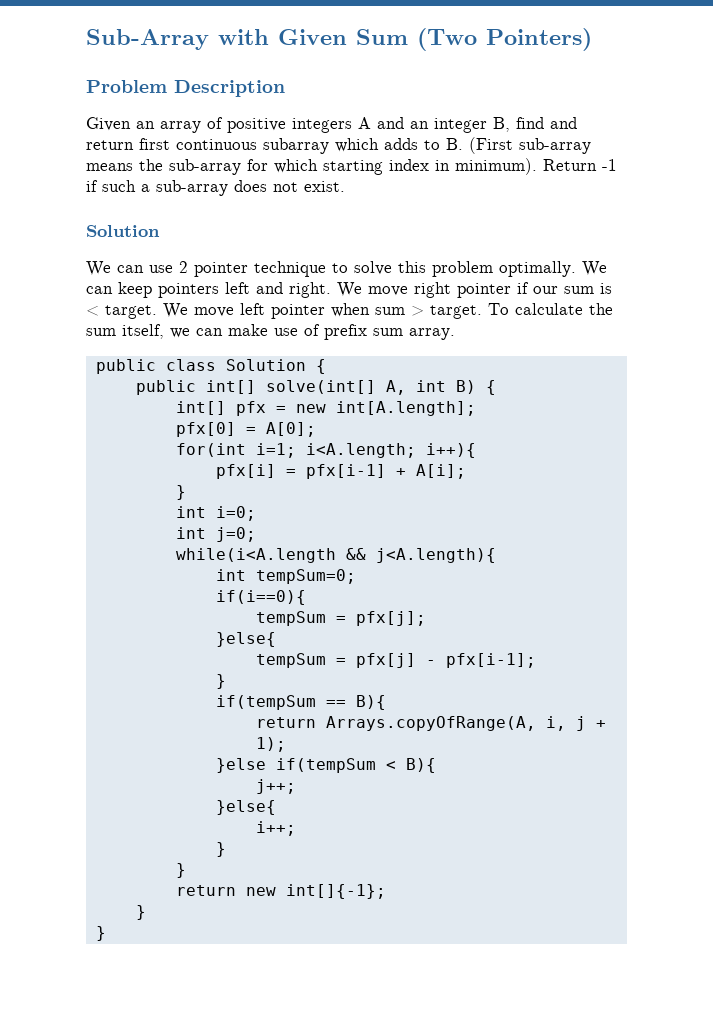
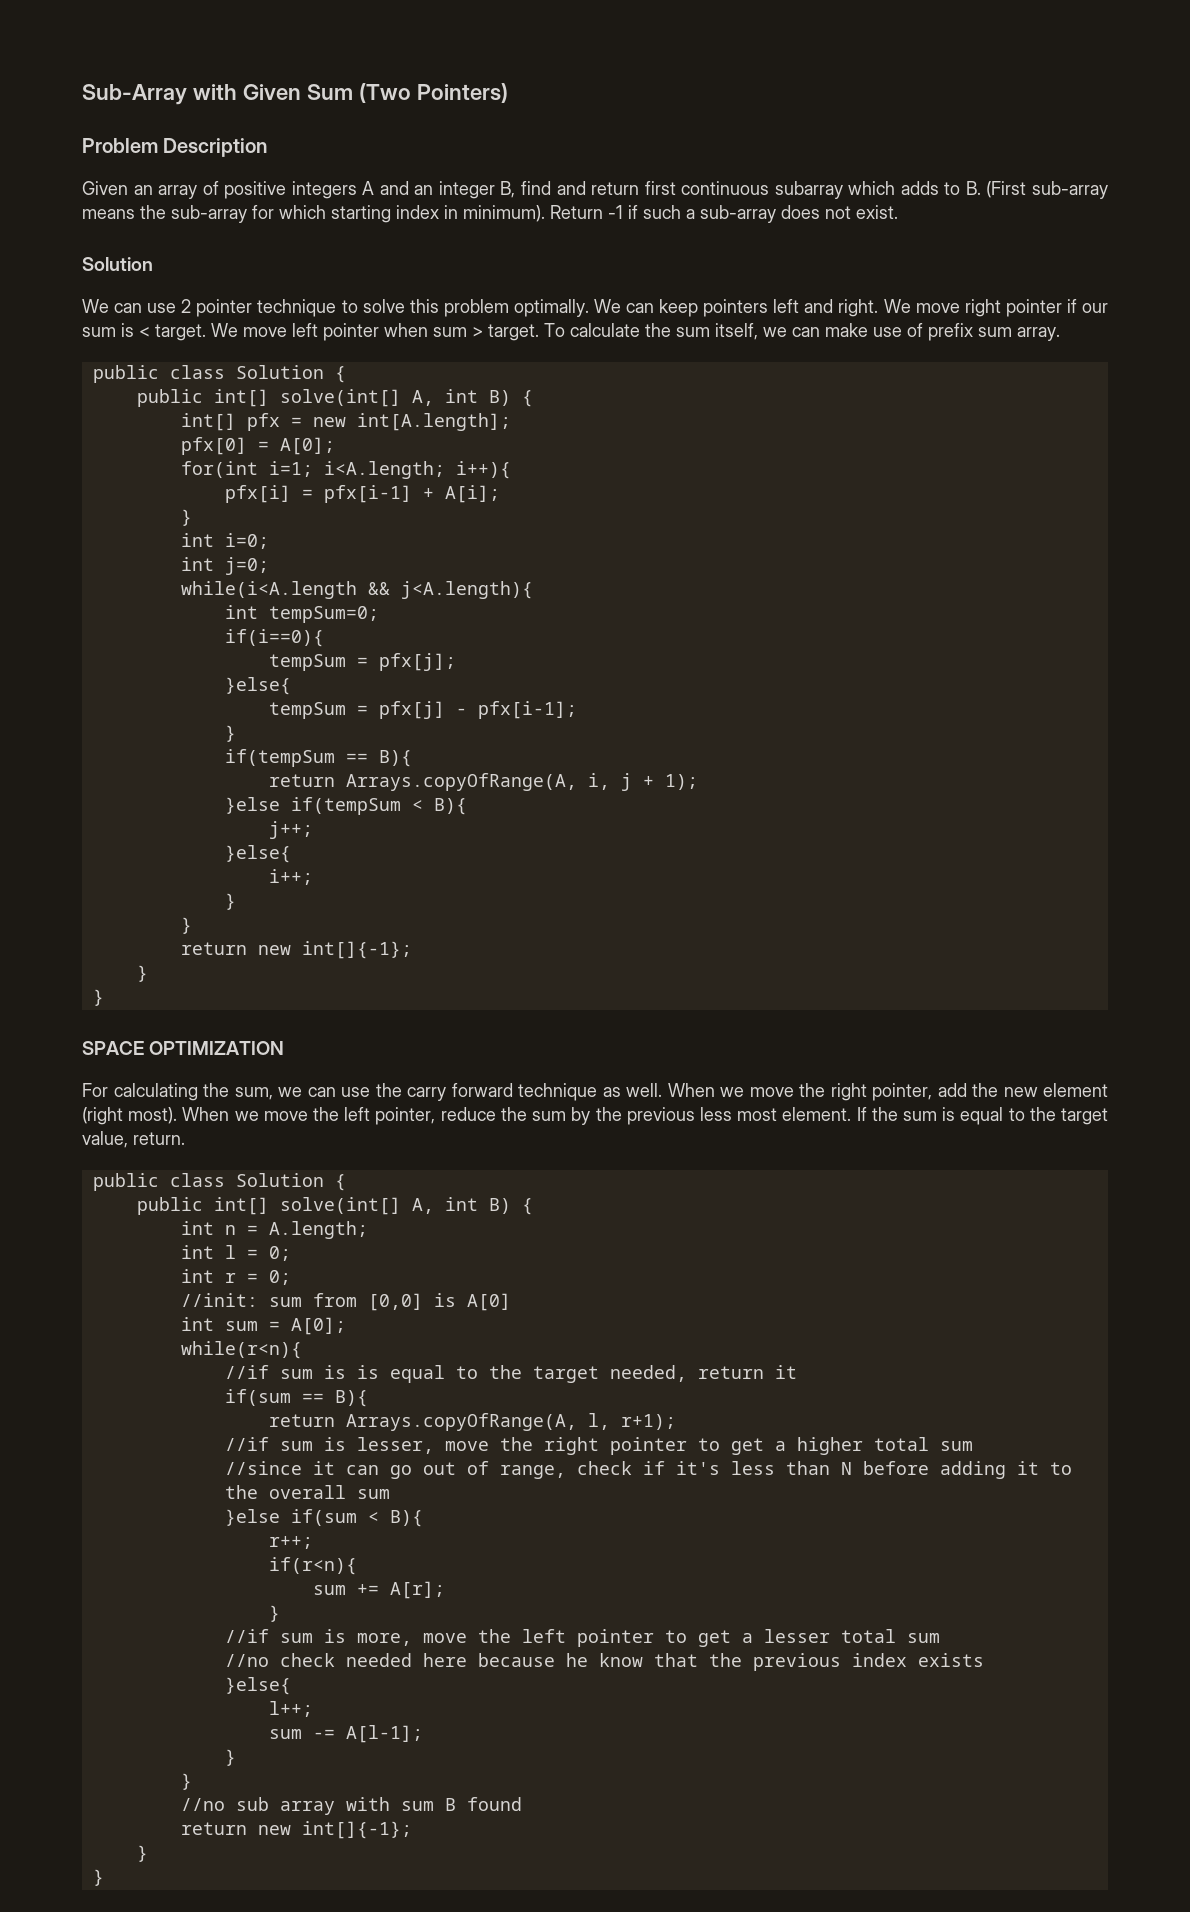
+ SPACE OPTIMIZATION
+ For calculating the sum, we can use the carry forward technique as well. When we move the right pointer, add the new element (right most). When we move the left pointer, reduce the sum by the previous less most element. If the sum is equal to the target value, return.
+ public class Solution {
+ public int[] solve(int[] A, int B) {
+ int n = A.length;
+ int l = 0;
+ int r = 0;
+ //init: sum from [0,0] is A[0]
+ int sum = A[0];
+ while(r<n){
+ //if sum is is equal to the target needed, return it
+ if(sum == B){
+ return Arrays.copyOfRange(A, l, r+1);
+ //if sum is lesser, move the right pointer to get a higher total sum
+ //since it can go out of range, check if it's less than N before adding it to the overall sum
+ }else if(sum < B){
+ r++;
+ if(r<n){
+ sum += A[r];
+ }
+ //if sum is more, move the left pointer to get a lesser total sum
+ //no check needed here because he know that the previous index exists
+ }else{
+ l++;
+ sum -= A[l-1];
+ }
+ }
+ //no sub array with sum B found
+ return new int[]{-1};
+ }
+ }

